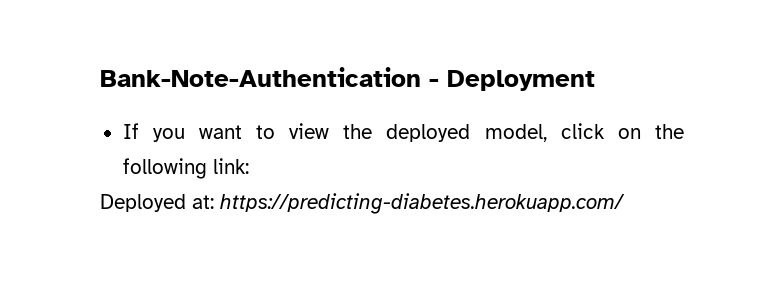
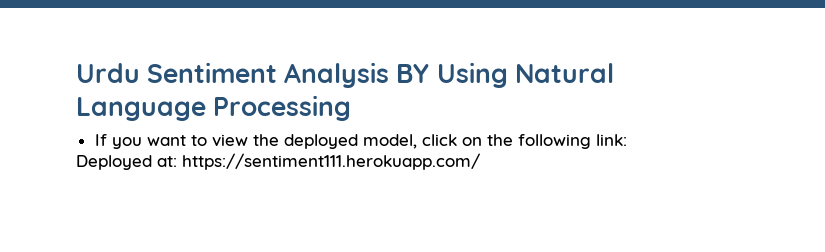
- Bank-Note-Authentication - Deployment
+ Urdu Sentiment Analysis BY Using Natural Language Processing
- Deployed at: https://predicting-diabetes.herokuapp.com/
+ Deployed at: https://sentiment111.herokuapp.com/

